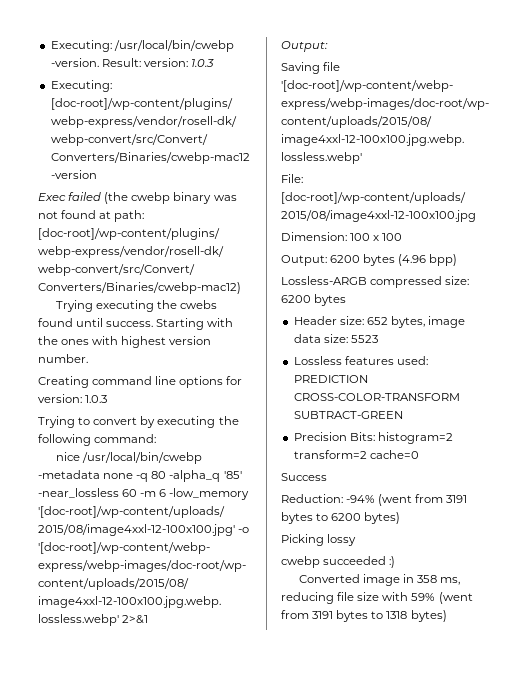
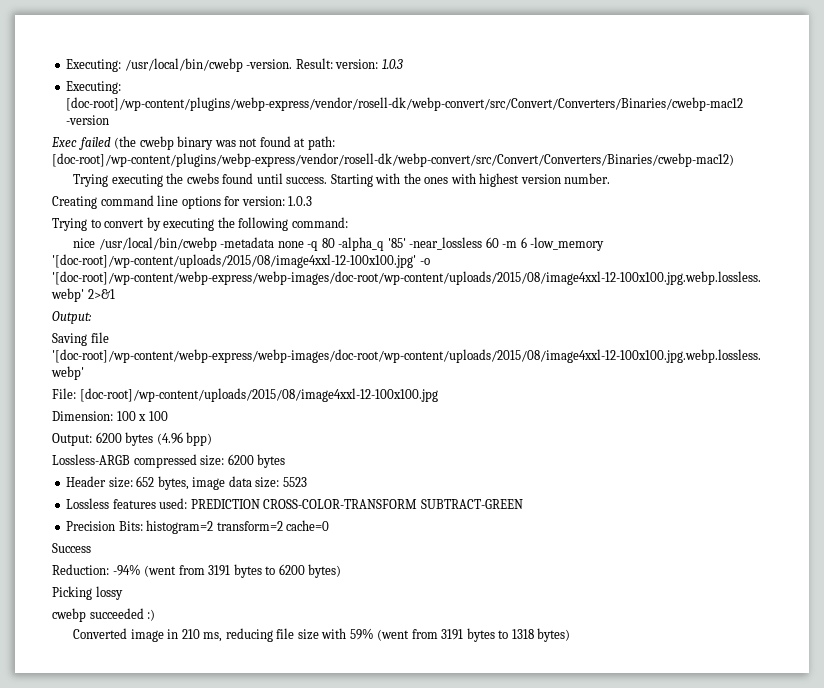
- Converted image in 358 ms, reducing file size with 59% (went from 3191 bytes to 1318 bytes)
+ Converted image in 210 ms, reducing file size with 59% (went from 3191 bytes to 1318 bytes)

